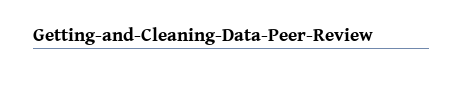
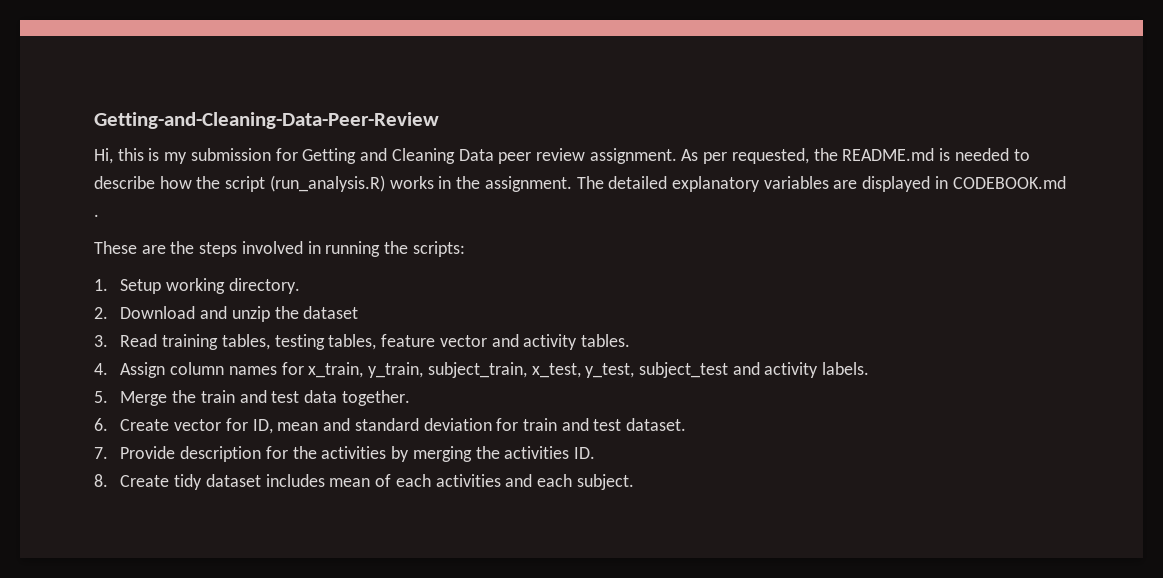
+ Hi, this is my submission for Getting and Cleaning Data peer review assignment. As per requested, the README.md is needed to describe how the script (run_analysis.R) works in the assignment. The detailed explanatory variables are displayed in CODEBOOK.md .
+ These are the steps involved in running the scripts:
+ 1. Setup working directory.
+ 2. Download and unzip the dataset
+ 3. Read training tables, testing tables, feature vector and activity tables.
+ 4. Assign column names for x_train, y_train, subject_train, x_test, y_test, subject_test and activity labels.
+ 5. Merge the train and test data together.
+ 6. Create vector for ID, mean and standard deviation for train and test dataset.
+ 7. Provide description for the activities by merging the activities ID.
+ 8. Create tidy dataset includes mean of each activities and each subject.

